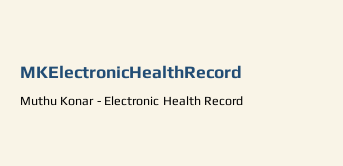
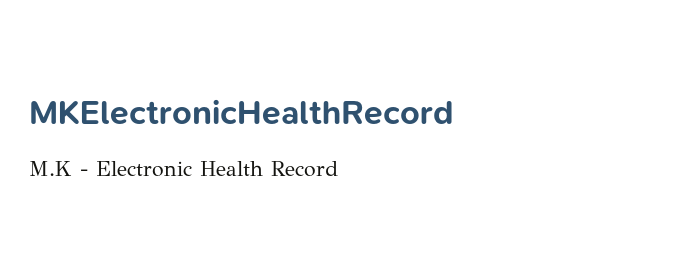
- Muthu Konar - Electronic Health Record
+ M.K - Electronic Health Record

